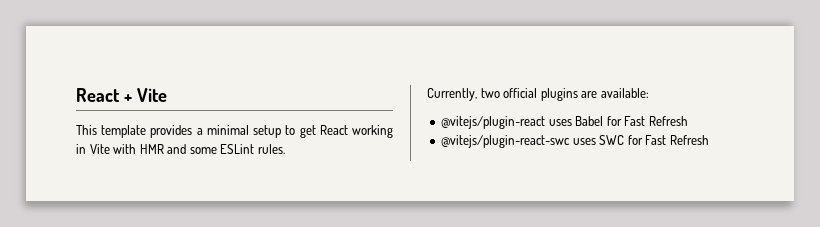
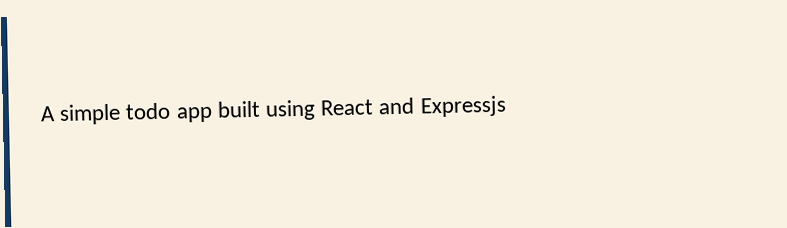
- React + Vite
- This template provides a minimal setup to get React working in Vite with HMR and some ESLint rules.
- Currently, two official plugins are available:
- @vitejs/plugin-react uses Babel for Fast Refresh
- @vitejs/plugin-react-swc uses SWC for Fast Refresh
+ A simple todo app built using React and Expressjs

